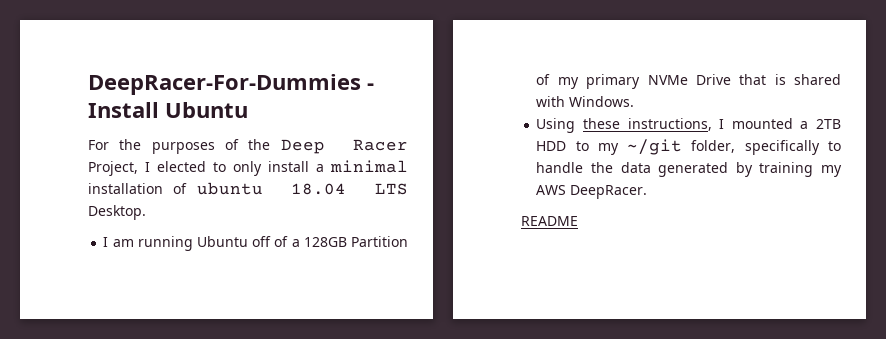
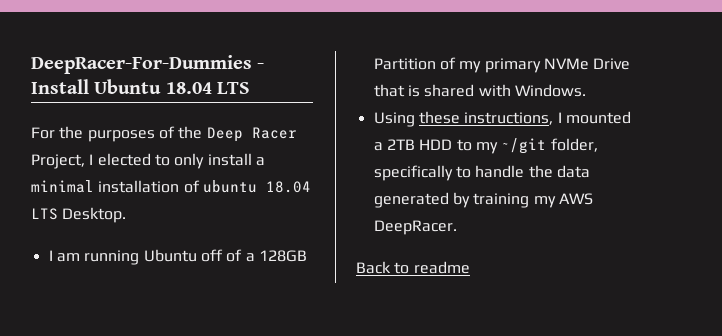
- DeepRacer-For-Dummies - Install Ubuntu
+ DeepRacer-For-Dummies - Install Ubuntu 18.04 LTS
- README
+ Back to readme

